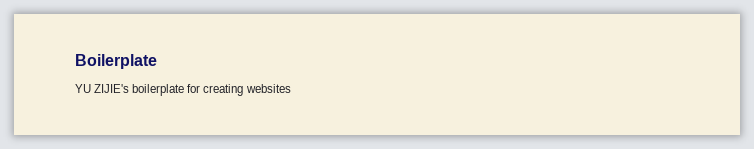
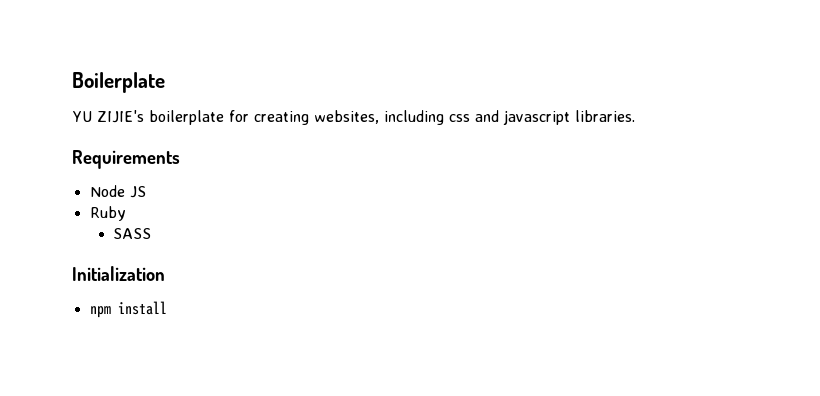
- YU ZIJIE's boilerplate for creating websites
+ YU ZIJIE's boilerplate for creating websites, including css and javascript libraries.
+ Requirements
+ Node JS
+ Ruby
+ SASS
+ Initialization
+ npm install

